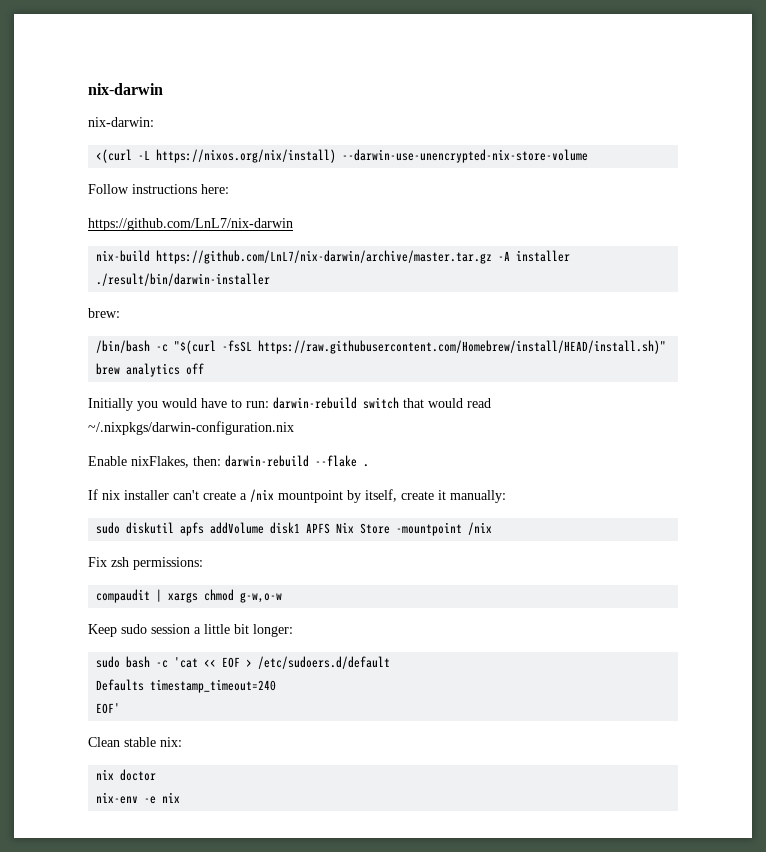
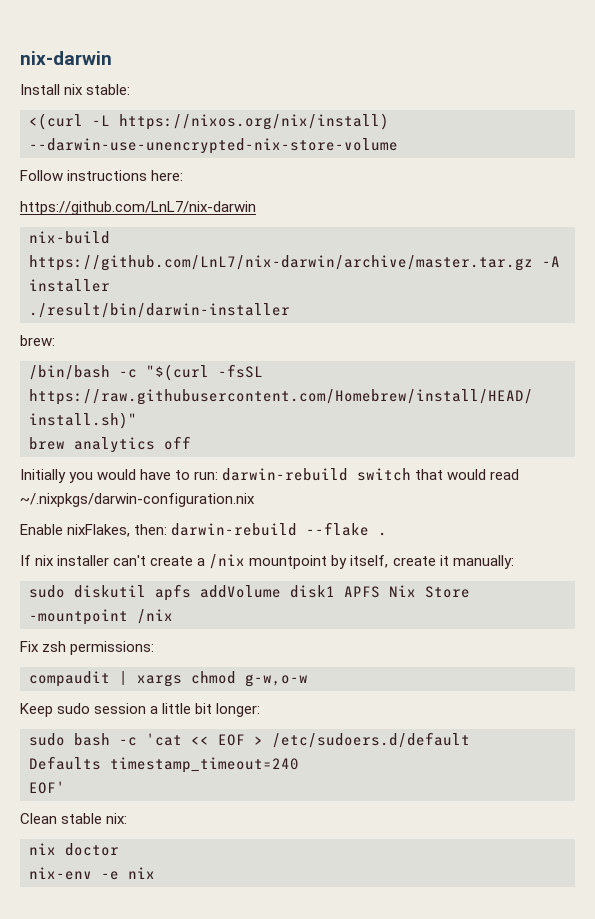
- nix-darwin:
+ Install nix stable:

